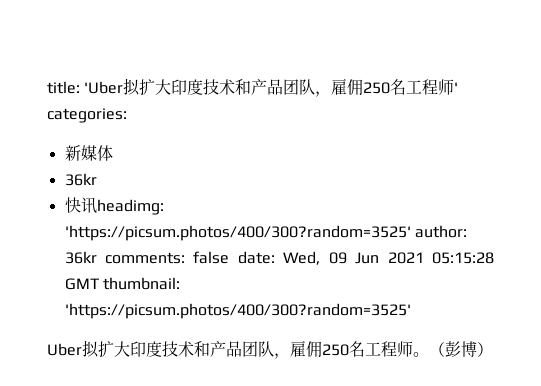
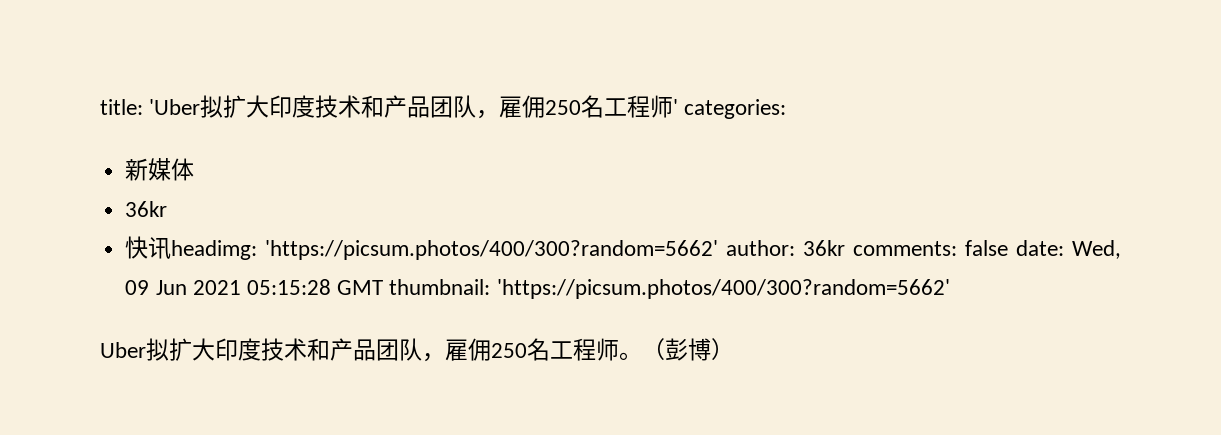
- 快讯headimg: 'https://picsum.photos/400/300?random=3525' author: 36kr comments: false date: Wed, 09 Jun 2021 05:15:28 GMT thumbnail: 'https://picsum.photos/400/300?random=3525'
+ 快讯headimg: 'https://picsum.photos/400/300?random=5662' author: 36kr comments: false date: Wed, 09 Jun 2021 05:15:28 GMT thumbnail: 'https://picsum.photos/400/300?random=5662'

